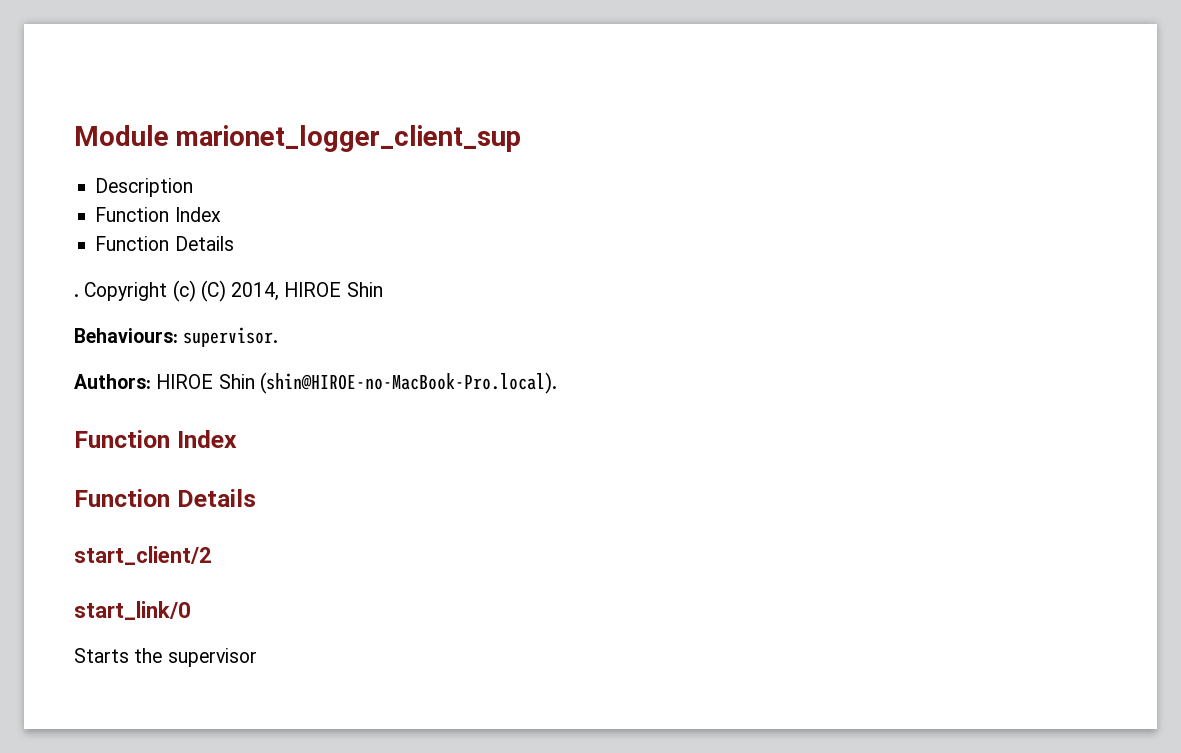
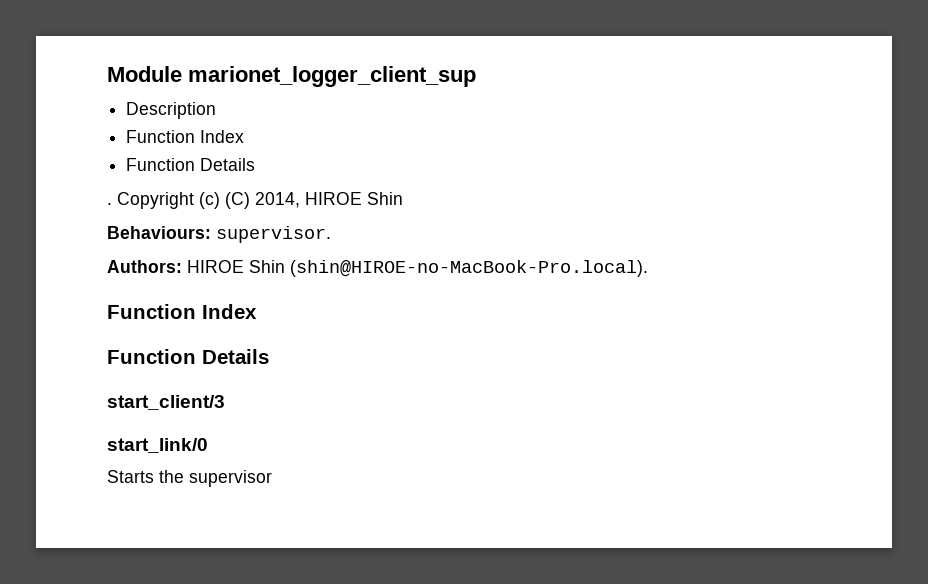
- start_client/2
+ start_client/3

